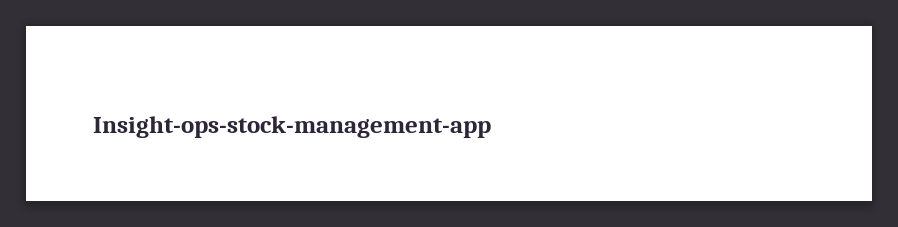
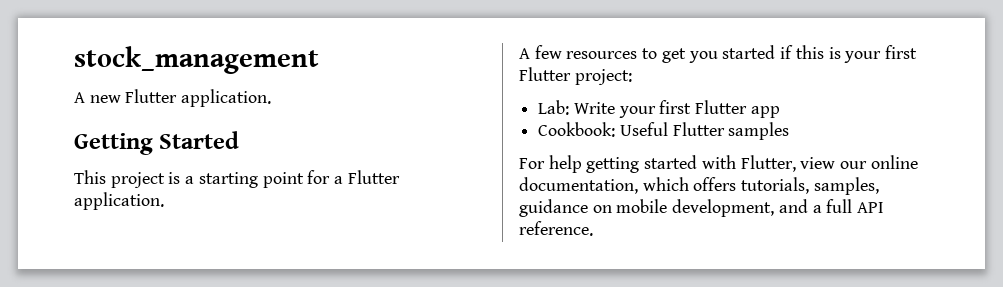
- Insight-ops-stock-management-app
+ stock_management
+ A new Flutter application.
+ Getting Started
+ This project is a starting point for a Flutter application.
+ A few resources to get you started if this is your first Flutter project:
+ Lab: Write your first Flutter app
+ Cookbook: Useful Flutter samples
+ For help getting started with Flutter, view our online documentation, which offers tutorials, samples, guidance on mobile development, and a full API reference.

